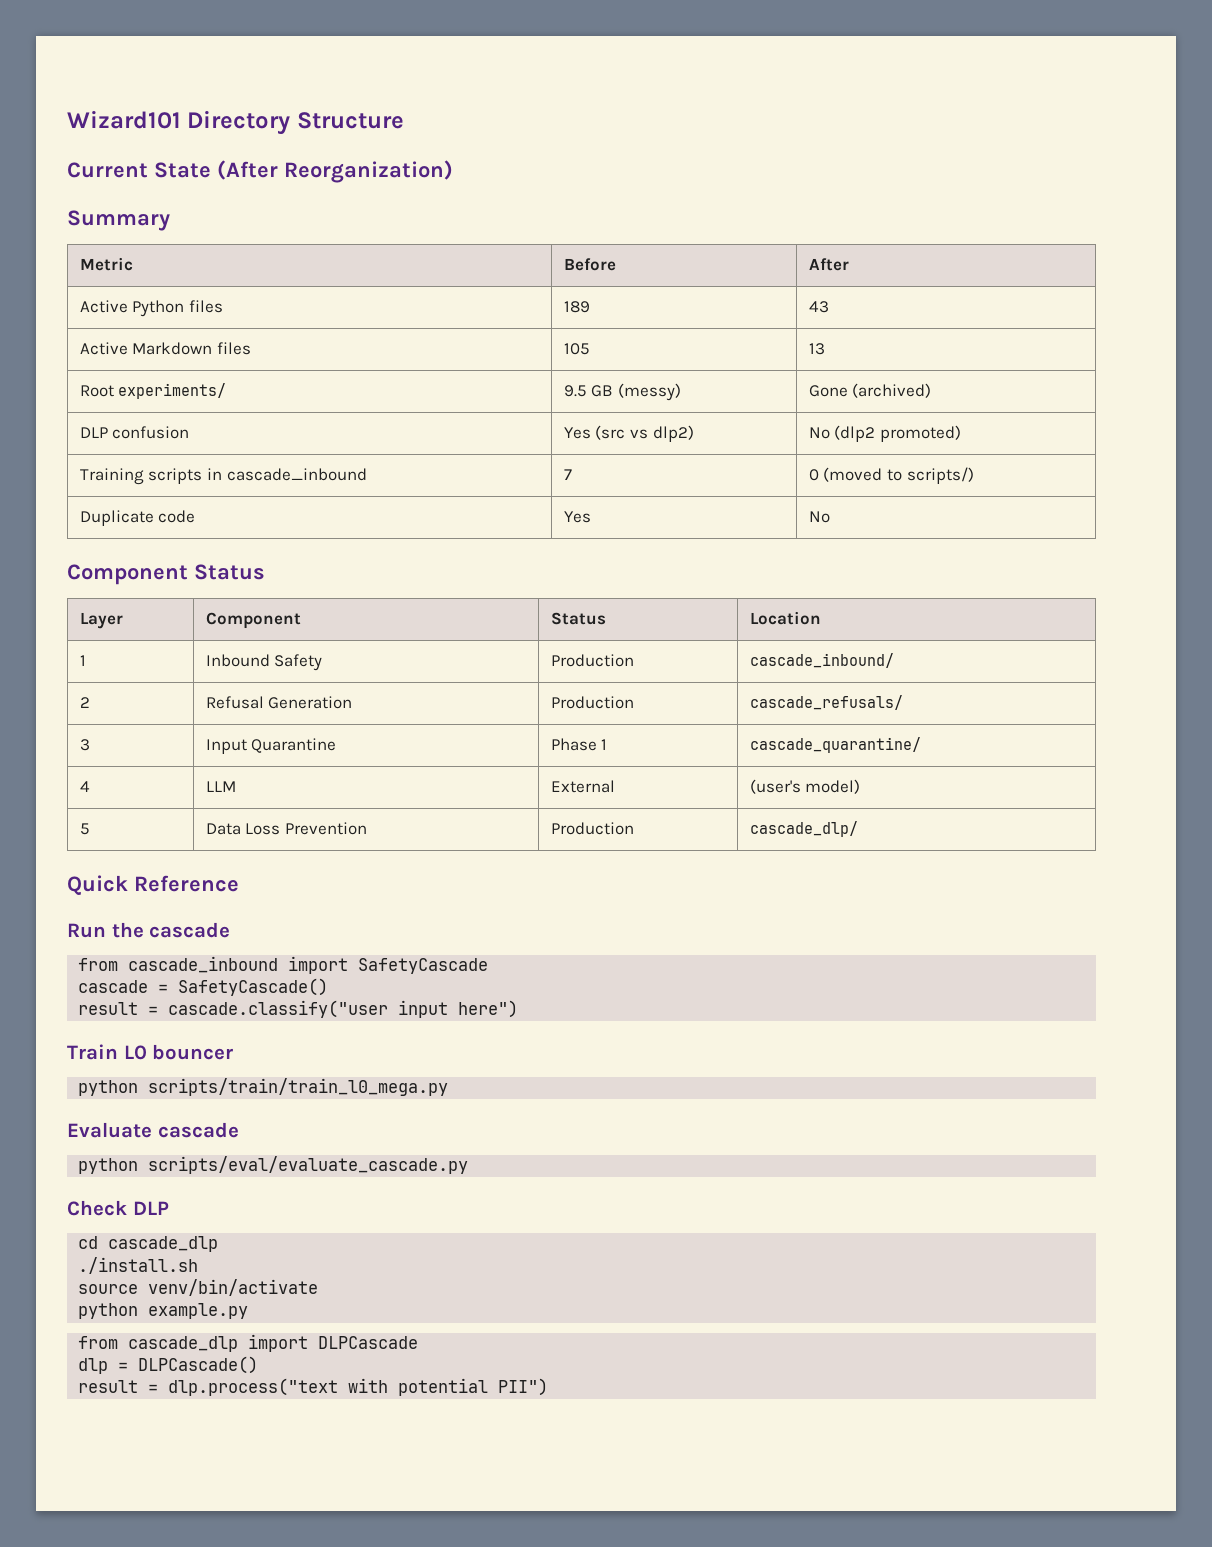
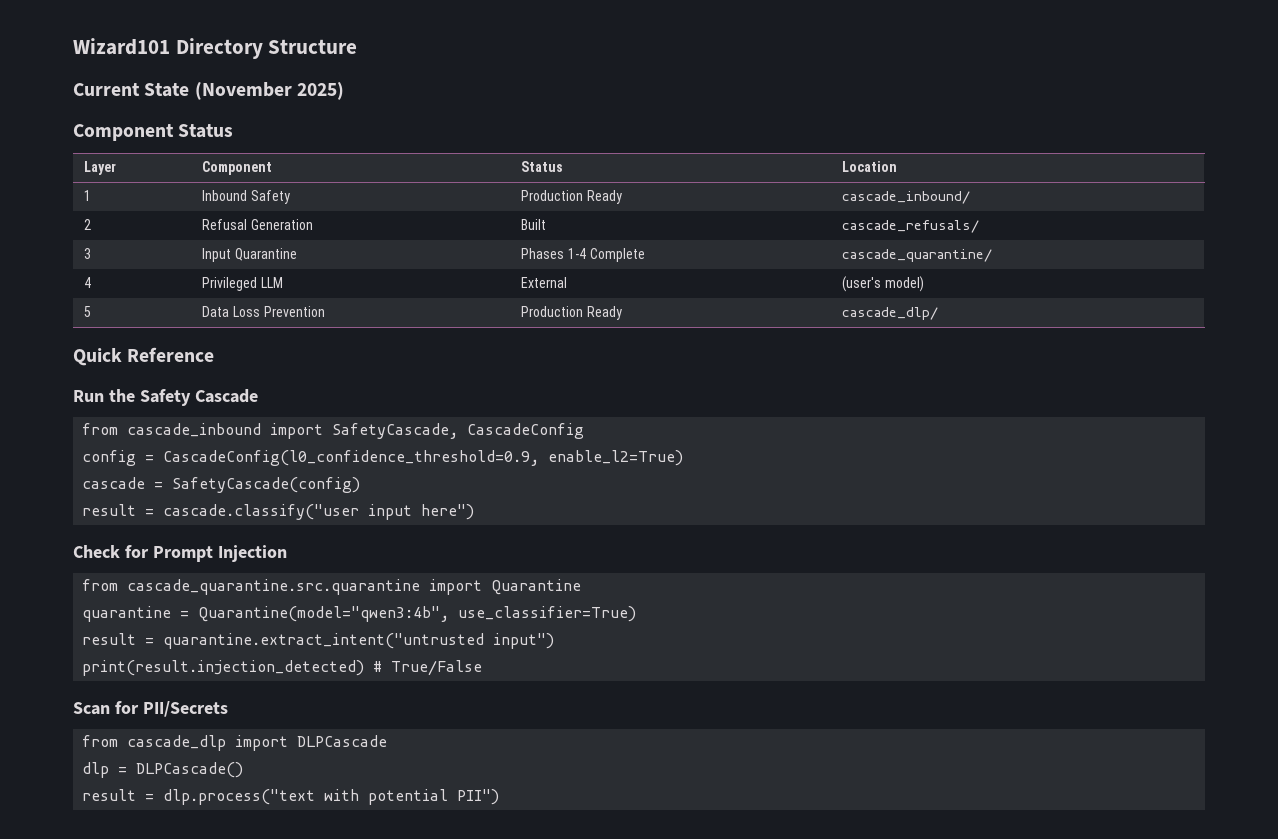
- Current State (After Reorganization)
- Summary
- Metric | Before | After
- Active Python files | 189 | 43
- Active Markdown files | 105 | 13
- Root experiments/ | 9.5 GB (messy) | Gone (archived)
- DLP confusion | Yes (src vs dlp2) | No (dlp2 promoted)
- Training scripts in cascade_inbound | 7 | 0 (moved to scripts/)
- Duplicate code | Yes | No
+ Current State (November 2025)
- 1 | Inbound Safety | Production | cascade_inbound/
+ 1 | Inbound Safety | Production Ready | cascade_inbound/
- 2 | Refusal Generation | Production | cascade_refusals/
+ 2 | Refusal Generation | Built | cascade_refusals/
- 3 | Input Quarantine | Phase 1 | cascade_quarantine/
+ 3 | Input Quarantine | Phases 1-4 Complete | cascade_quarantine/
- 4 | LLM | External | (user's model)
+ 4 | Privileged LLM | External | (user's model)
- 5 | Data Loss Prevention | Production | cascade_dlp/
+ 5 | Data Loss Prevention | Production Ready | cascade_dlp/
- Run the cascade
+ Run the Safety Cascade
- from cascade_inbound import SafetyCascade
+ from cascade_inbound import SafetyCascade, CascadeConfig
+ config = CascadeConfig(l0_confidence_threshold=0.9, enable_l2=True)
- cascade = SafetyCascade()
+ cascade = SafetyCascade(config)
- Train L0 bouncer
- python scripts/train/train_l0_mega.py
- Evaluate cascade
- python scripts/eval/evaluate_cascade.py
- Check DLP
- cd cascade_dlp
- ./install.sh
- source venv/bin/activate
- python example.py
+ Check for Prompt Injection
+ from cascade_quarantine.src.quarantine import Quarantine
+ quarantine = Quarantine(model="qwen3:4b", use_classifier=True)
+ result = quarantine.extract_intent("untrusted input")
+ print(result.injection_detected) # True/False
+ Scan for PII/Secrets

